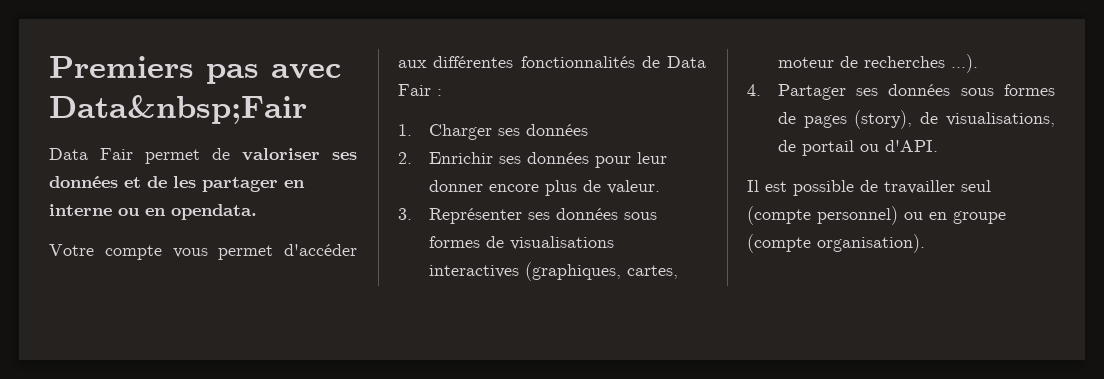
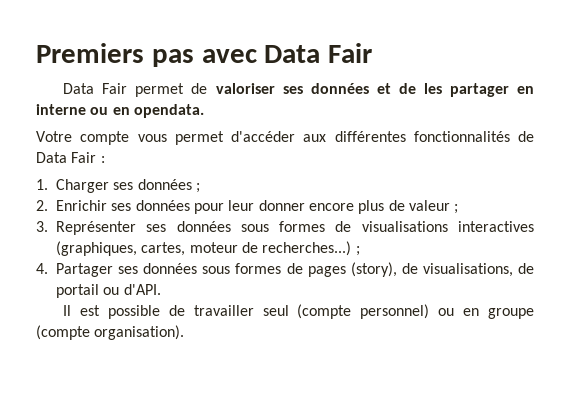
- Premiers pas avec Data&nbsp;Fair
+ Premiers pas avec Data Fair
- 1. Charger ses données
+ 1. Charger ses données ;
- 2. Enrichir ses données pour leur donner encore plus de valeur.
+ 2. Enrichir ses données pour leur donner encore plus de valeur ;
- 3. Représenter ses données sous formes de visualisations interactives (graphiques, cartes, moteur de recherches ...).
+ 3. Représenter ses données sous formes de visualisations interactives (graphiques, cartes, moteur de recherches...) ;

